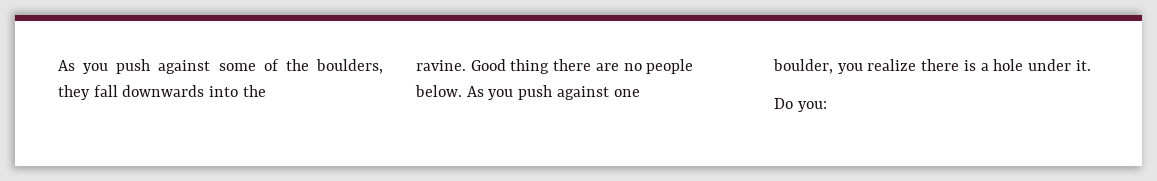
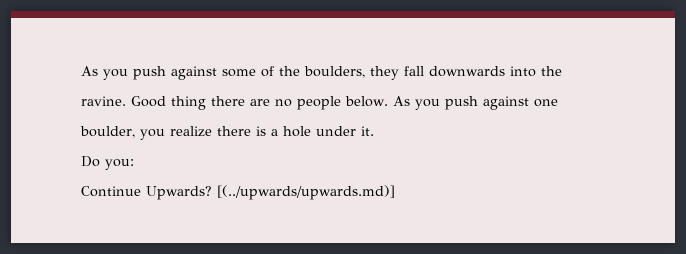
+ Continue Upwards? [(../upwards/upwards.md)]

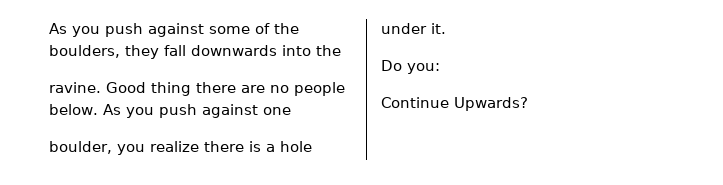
- [(../upwards/upwards.md)]

